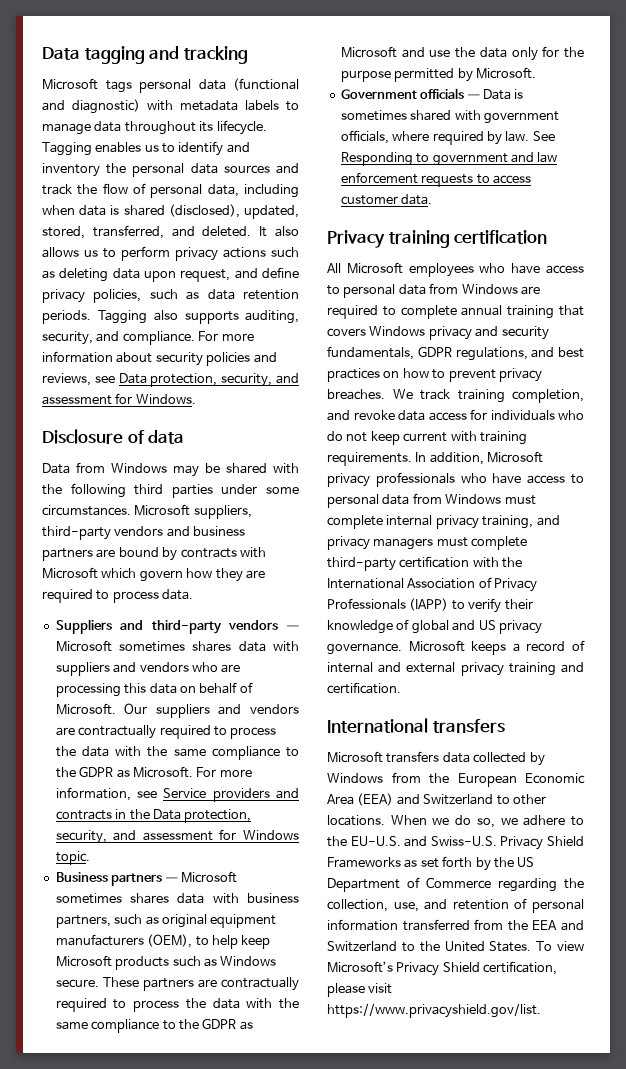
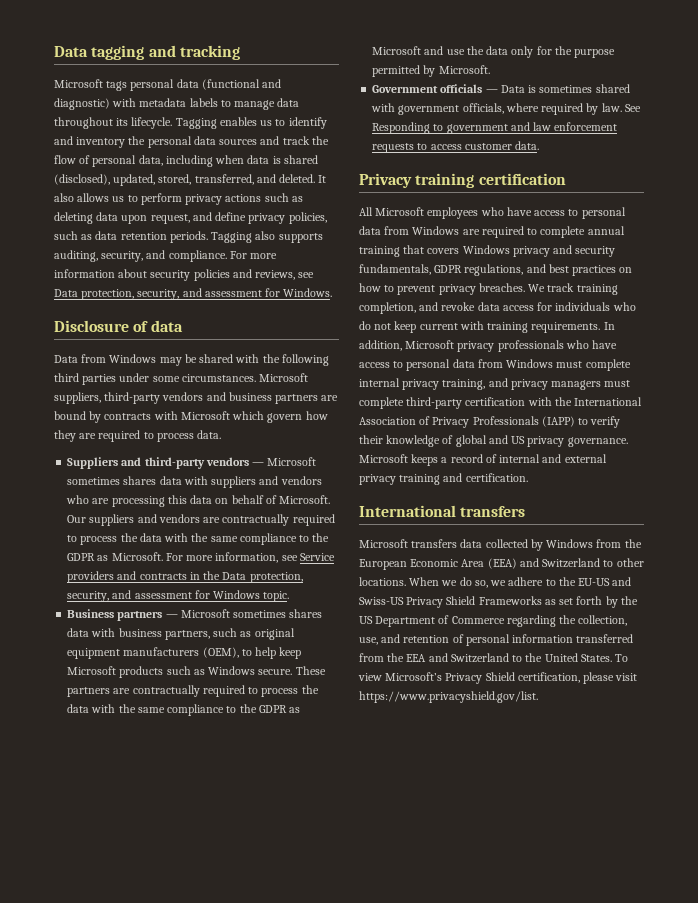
- When we do so, we adhere to the EU-U.S. and Swiss-U.S. Privacy Shield Frameworks as set forth by the US Department of Commerce regarding the collection, use, and retention of personal information transferred from the EEA and Switzerland to the United States.
+ When we do so, we adhere to the EU-US and Swiss-US Privacy Shield Frameworks as set forth by the US Department of Commerce regarding the collection, use, and retention of personal information transferred from the EEA and Switzerland to the United States.

